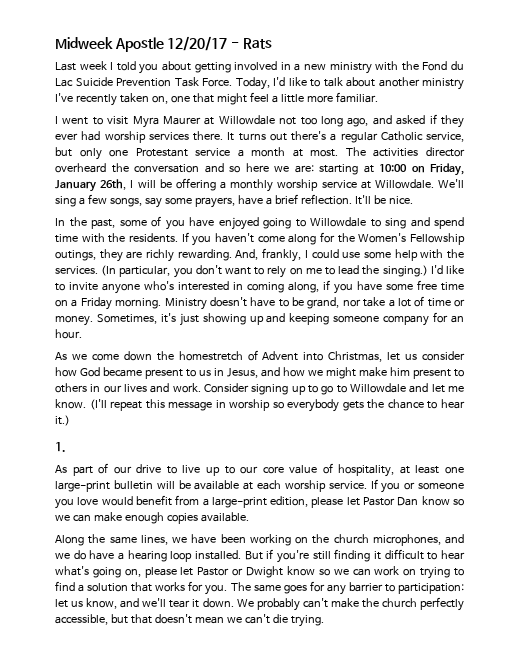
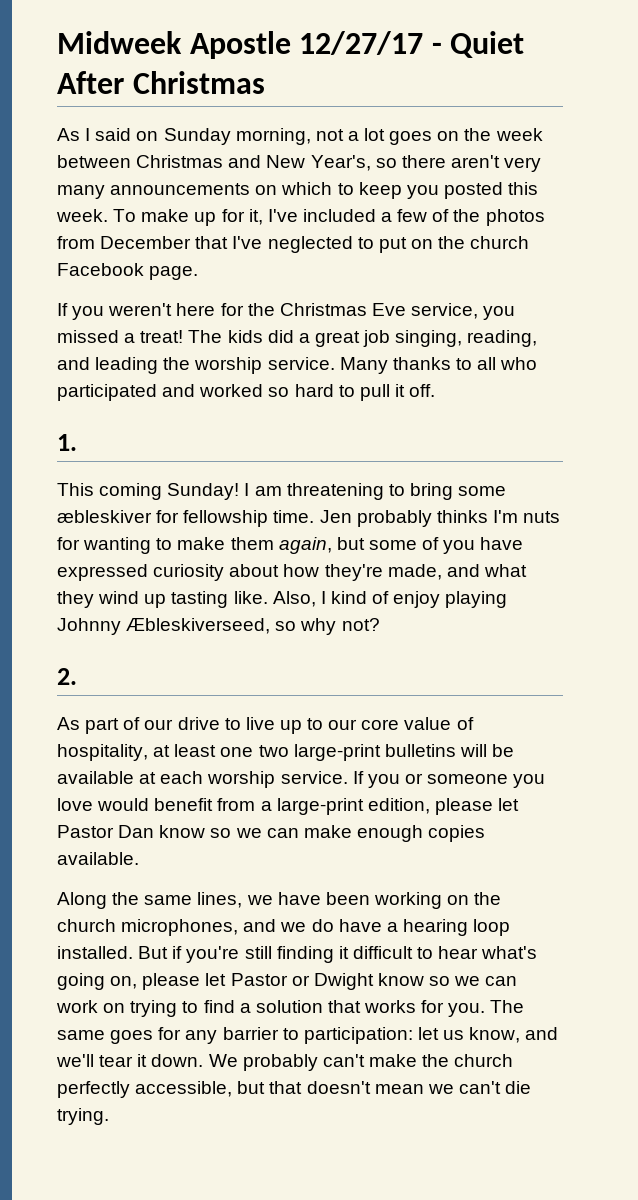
- Midweek Apostle 12/20/17 - Rats
- Last week I told you about getting involved in a new ministry with the Fond du Lac Suicide Prevention Task Force. Today, I'd like to talk about another ministry I've recently taken on, one that might feel a little more familiar.
- I went to visit Myra Maurer at Willowdale not too long ago, and asked if they ever had worship services there. It turns out there's a regular Catholic service, but only one Protestant service a month at most. The activities director overheard the conversation and so here we are: starting at 10:00 on Friday, January 26th, I will be offering a monthly worship service at Willowdale. We'll sing a few songs, say some prayers, have a brief reflection. It'll be nice.
- In the past, some of you have enjoyed going to Willowdale to sing and spend time with the residents. If you haven't come along for the Women's Fellowship outings, they are richly rewarding. And, frankly, I could use some help with the services. (In particular, you don't want to rely on me to lead the singing.) I'd like to invite anyone who's interested in coming along, if you have some free time on a Friday morning. Ministry doesn't have to be grand, nor take a lot of time or money. Sometimes, it's just showing up and keeping someone company for an hour.
- As we come down the homestretch of Advent into Christmas, let us consider how God became present to us in Jesus, and how we might make him present to others in our lives and work. Consider signing up to go to Willowdale and let me know. (I'll repeat this message in worship so everybody gets the chance to hear it.)
+ Midweek Apostle 12/27/17 - Quiet After Christmas
+ As I said on Sunday morning, not a lot goes on the week between Christmas and New Year's, so there aren't very many announcements on which to keep you posted this week. To make up for it, I've included a few of the photos from December that I've neglected to put on the church Facebook page.
+ If you weren't here for the Christmas Eve service, you missed a treat! The kids did a great job singing, reading, and leading the worship service. Many thanks to all who participated and worked so hard to pull it off.
  1.
+ This coming Sunday! I am threatening to bring some æbleskiver for fellowship time. Jen probably thinks I'm nuts for wanting to make them again, but some of you have expressed curiosity about how they're made, and what they wind up tasting like. Also, I kind of enjoy playing Johnny Æbleskiverseed, so why not?
+ 2.
- As part of our drive to live up to our core value of hospitality, at least one large-print bulletin will be available at each worship service.
+ As part of our drive to live up to our core value of hospitality, at least one two large-print bulletins will be available at each worship service.

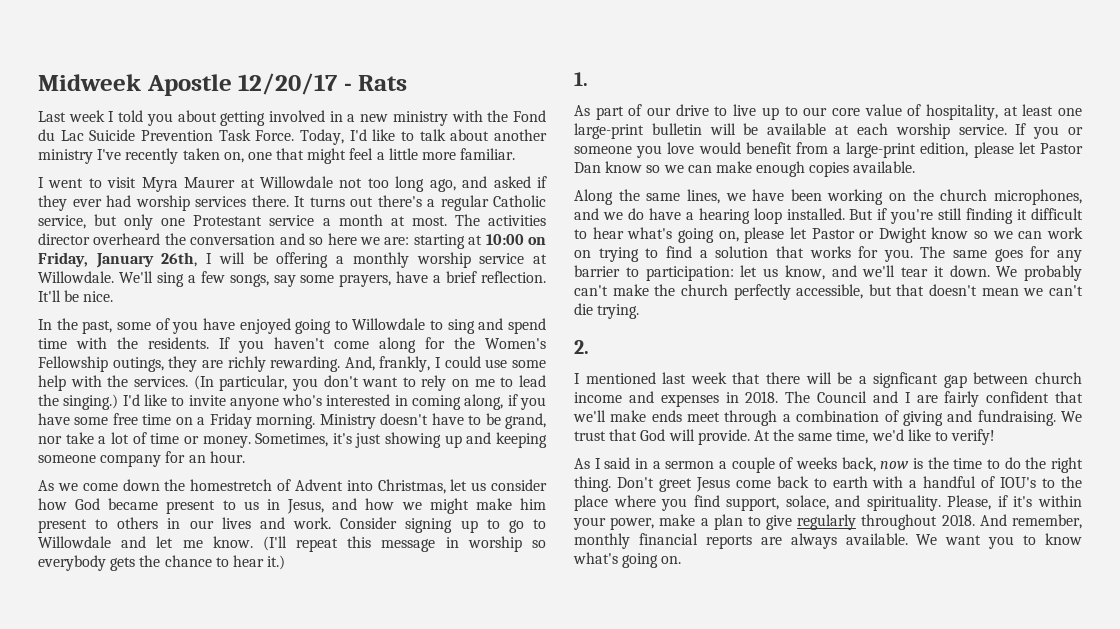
- Midweek Apostle 12/27/17 - Quiet After Christmas
- As I said on Sunday morning, not a lot goes on the week between Christmas and New Year's, so there aren't very many announcements on which to keep you posted this week. To make up for it, I've included a few of the photos from December that I've neglected to put on the church Facebook page.
- If you weren't here for the Christmas Eve service, you missed a treat! The kids did a great job singing, reading, and leading the worship service. Many thanks to all who participated and worked so hard to pull it off.
+ Midweek Apostle 12/20/17 - Rats
+ Last week I told you about getting involved in a new ministry with the Fond du Lac Suicide Prevention Task Force. Today, I'd like to talk about another ministry I've recently taken on, one that might feel a little more familiar.
+ I went to visit Myra Maurer at Willowdale not too long ago, and asked if they ever had worship services there. It turns out there's a regular Catholic service, but only one Protestant service a month at most. The activities director overheard the conversation and so here we are: starting at 10:00 on Friday, January 26th, I will be offering a monthly worship service at Willowdale. We'll sing a few songs, say some prayers, have a brief reflection. It'll be nice.
+ In the past, some of you have enjoyed going to Willowdale to sing and spend time with the residents. If you haven't come along for the Women's Fellowship outings, they are richly rewarding. And, frankly, I could use some help with the services. (In particular, you don't want to rely on me to lead the singing.) I'd like to invite anyone who's interested in coming along, if you have some free time on a Friday morning. Ministry doesn't have to be grand, nor take a lot of time or money. Sometimes, it's just showing up and keeping someone company for an hour.
+ As we come down the homestretch of Advent into Christmas, let us consider how God became present to us in Jesus, and how we might make him present to others in our lives and work. Consider signing up to go to Willowdale and let me know. (I'll repeat this message in worship so everybody gets the chance to hear it.)
  1.
- This coming Sunday! I am threatening to bring some æbleskiver for fellowship time. Jen probably thinks I'm nuts for wanting to make them again, but some of you have expressed curiosity about how they're made, and what they wind up tasting like. Also, I kind of enjoy playing Johnny Æbleskiverseed, so why not?
- 2.
- As part of our drive to live up to our core value of hospitality, at least one two large-print bulletins will be available at each worship service.
+ As part of our drive to live up to our core value of hospitality, at least one large-print bulletin will be available at each worship service.
+ 2.
+ I mentioned last week that there will be a signficant gap between church income and expenses in 2018. The Council and I are fairly confident that we'll make ends meet through a combination of giving and fundraising. We trust that God will provide. At the same time, we'd like to verify!
+ As I said in a sermon a couple of weeks back, now is the time to do the right thing. Don't greet Jesus come back to earth with a handful of IOU's to the place where you find support, solace, and spirituality. Please, if it's within your power, make a plan to give regularly throughout 2018. And remember, monthly financial reports are always available. We want you to know what's going on.

